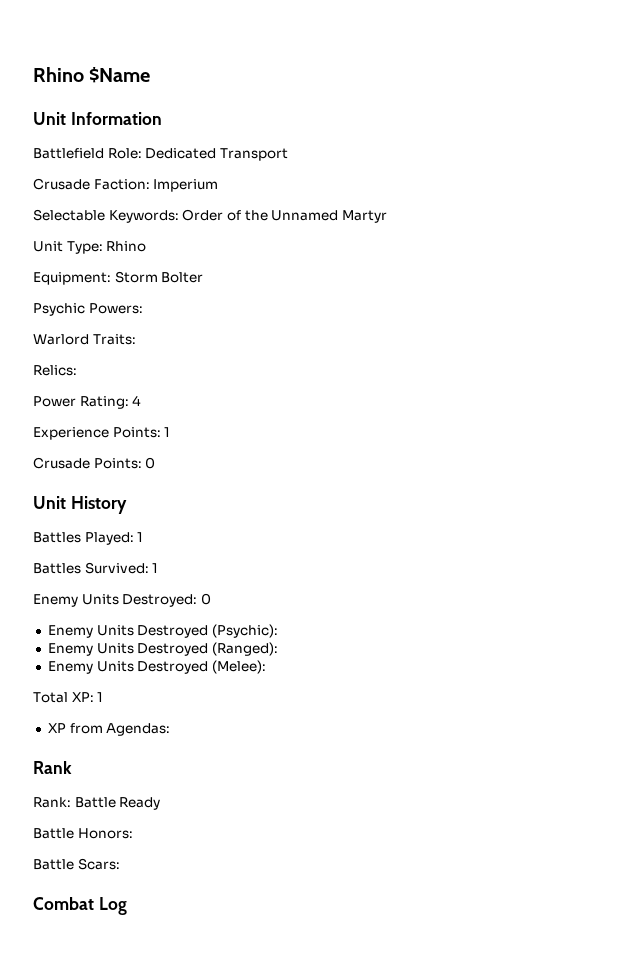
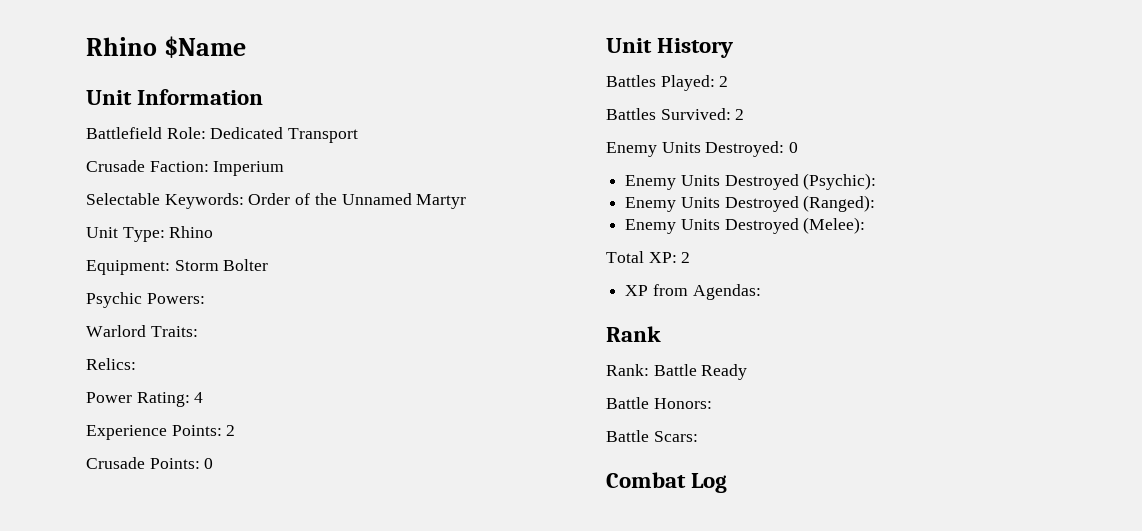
- Experience Points: 1
+ Experience Points: 2
- Battles Played: 1
+ Battles Played: 2
- Battles Survived: 1
+ Battles Survived: 2
- Total XP: 1
+ Total XP: 2

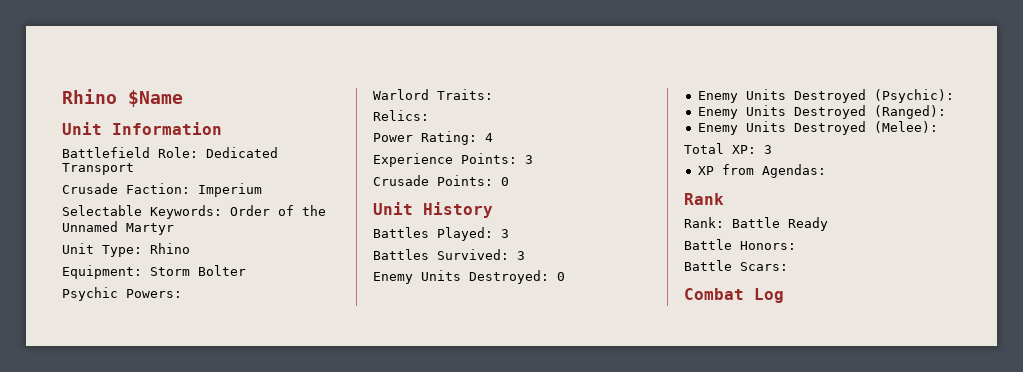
- Experience Points: 2
+ Experience Points: 3
- Battles Played: 2
+ Battles Played: 3
- Battles Survived: 2
+ Battles Survived: 3
- Total XP: 2
+ Total XP: 3

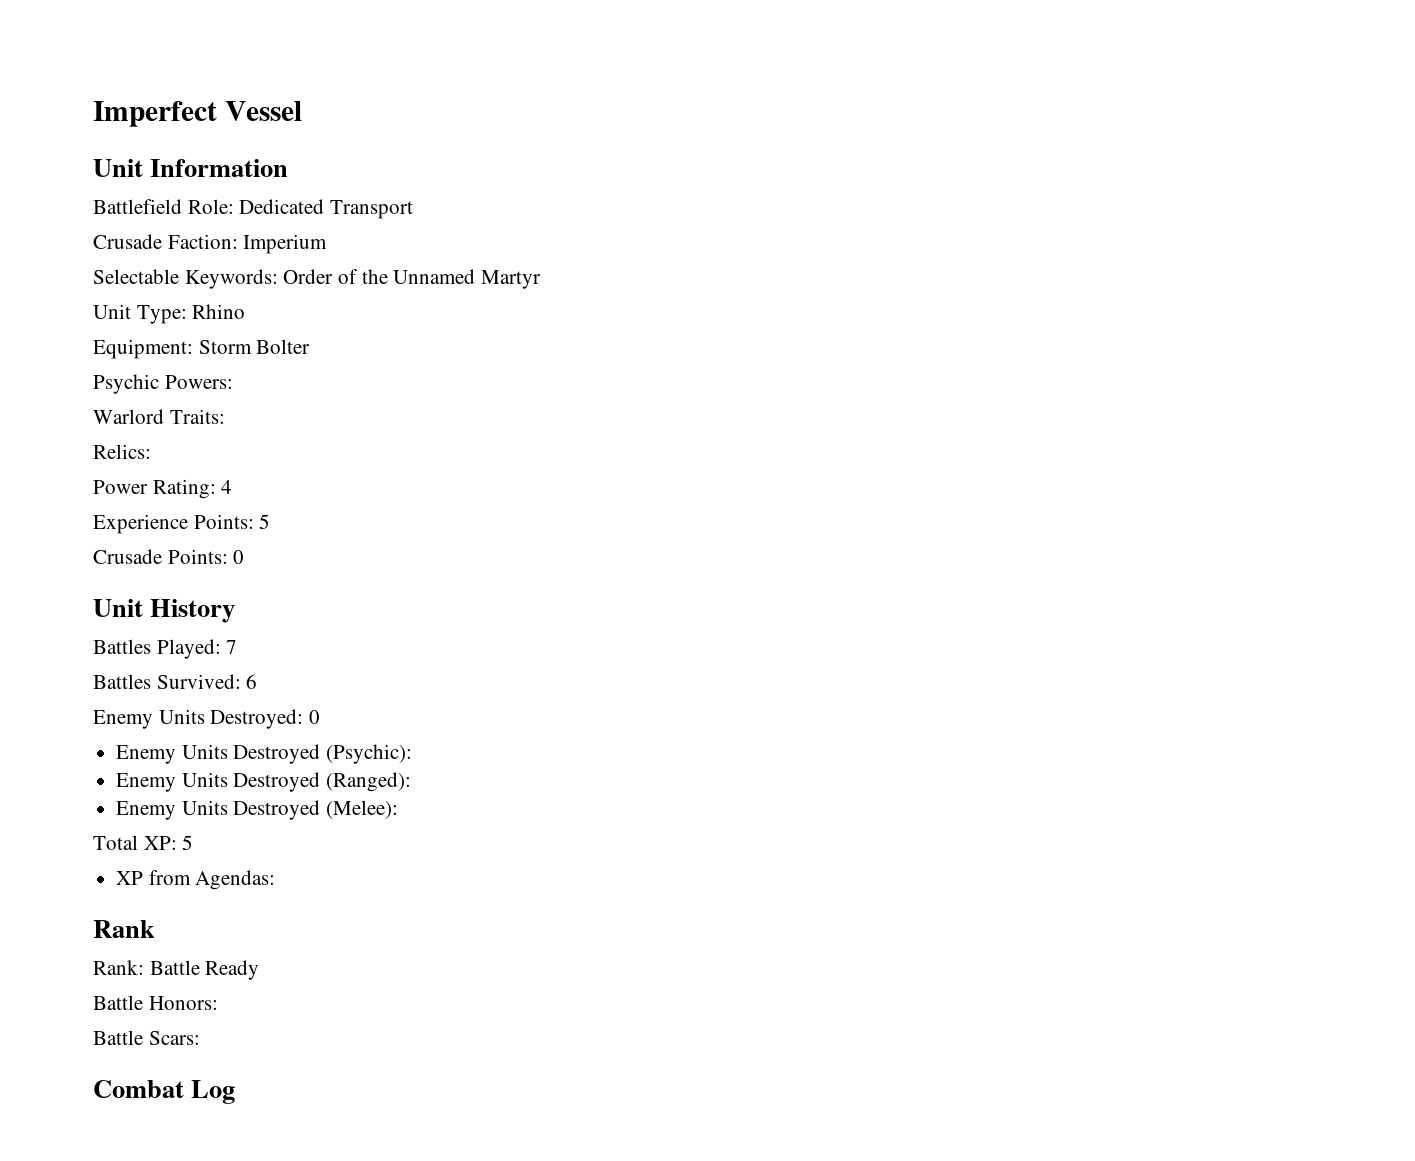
- Rhino $Name
+ Imperfect Vessel
- Experience Points: 3
+ Experience Points: 5
- Battles Played: 3
+ Battles Played: 7
- Battles Survived: 3
+ Battles Survived: 6
- Total XP: 3
+ Total XP: 5

